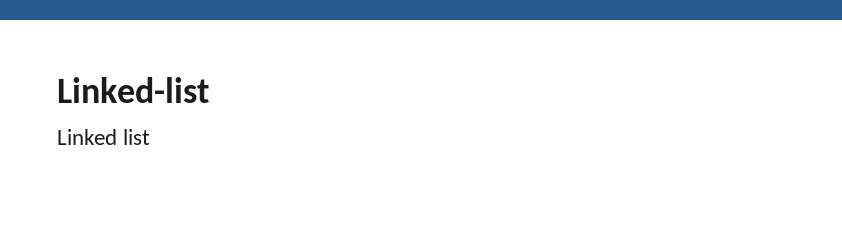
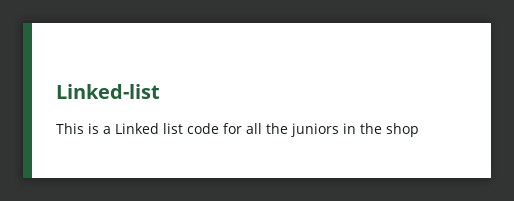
- Linked list
+ This is a Linked list code for all the juniors in the shop

